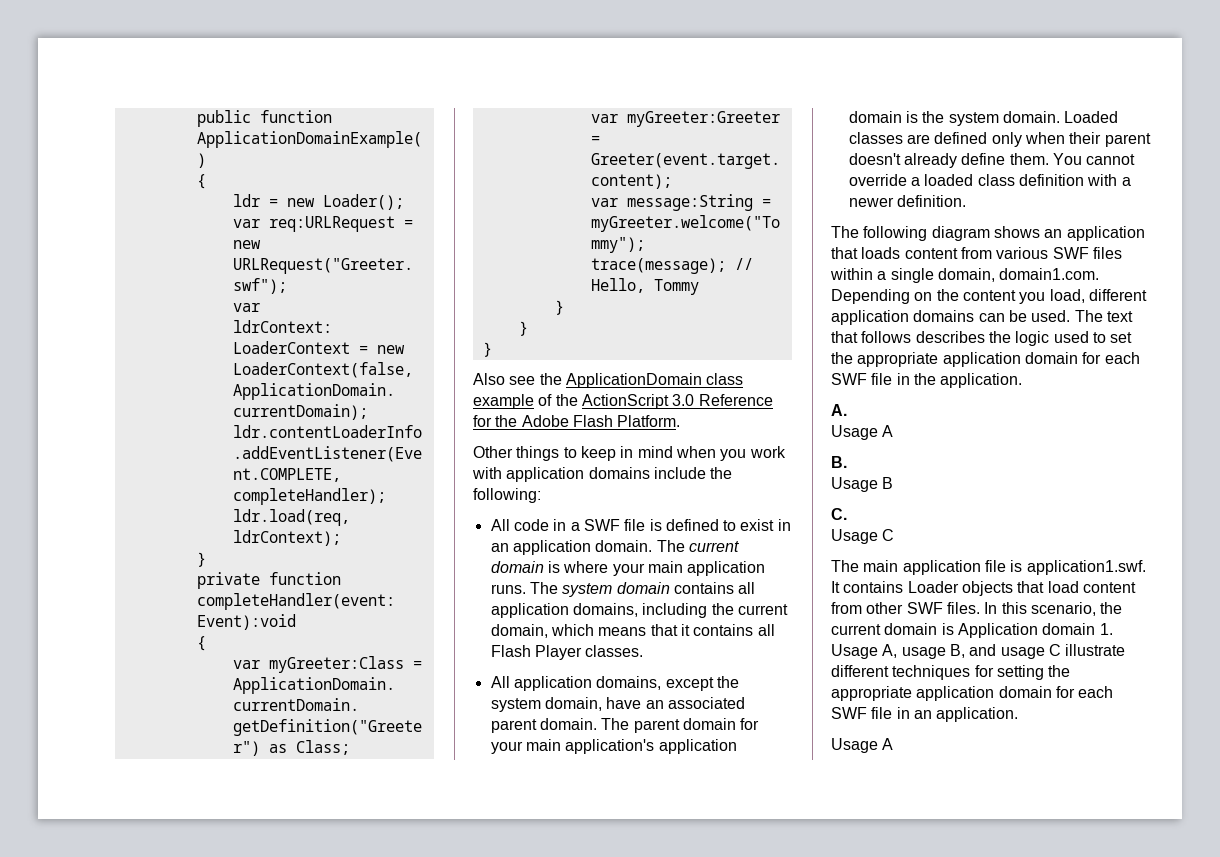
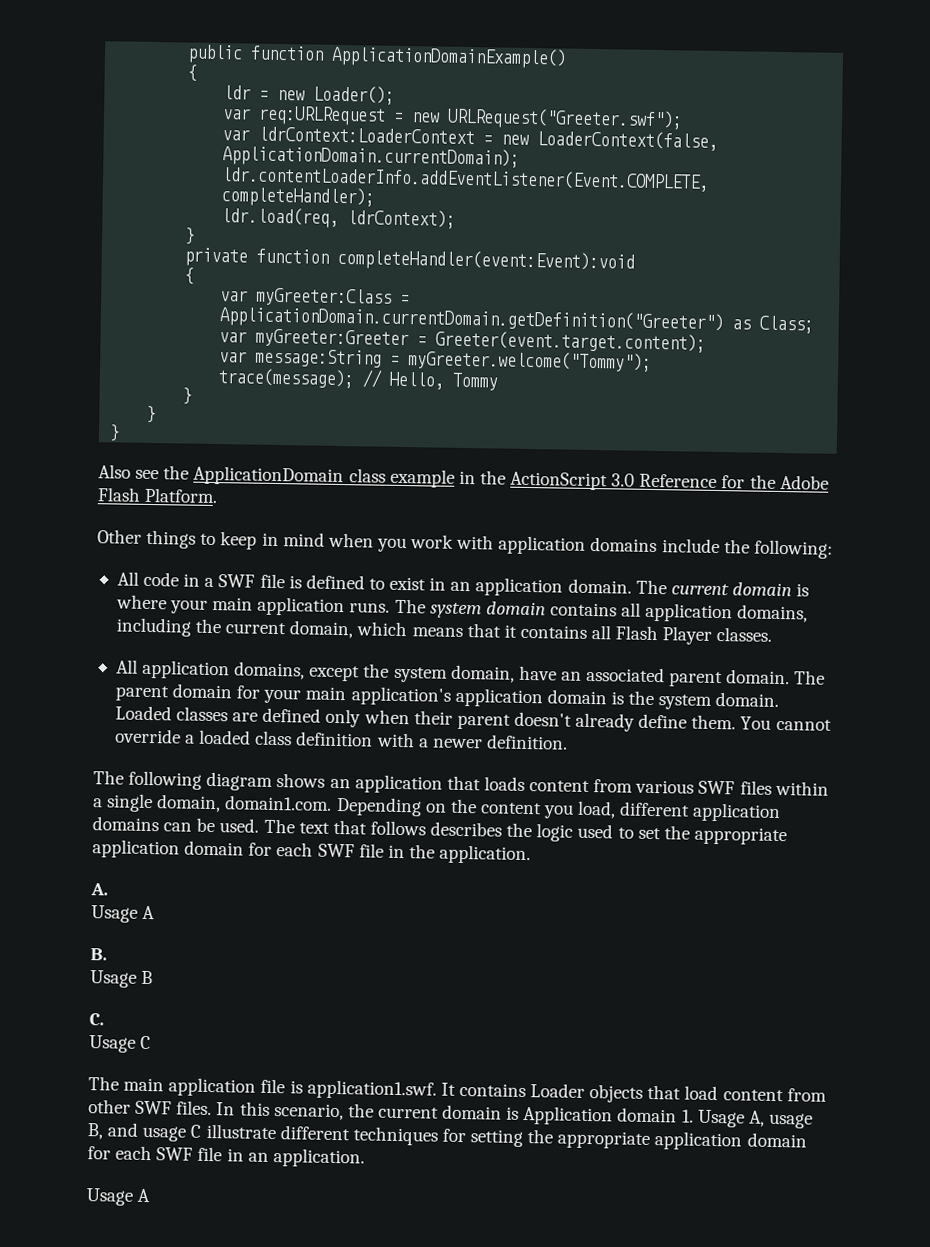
- Also see the ApplicationDomain class example of the ActionScript 3.0 Reference for the Adobe Flash Platform.
+ Also see the ApplicationDomain class example in the ActionScript 3.0 Reference for the Adobe Flash Platform.

